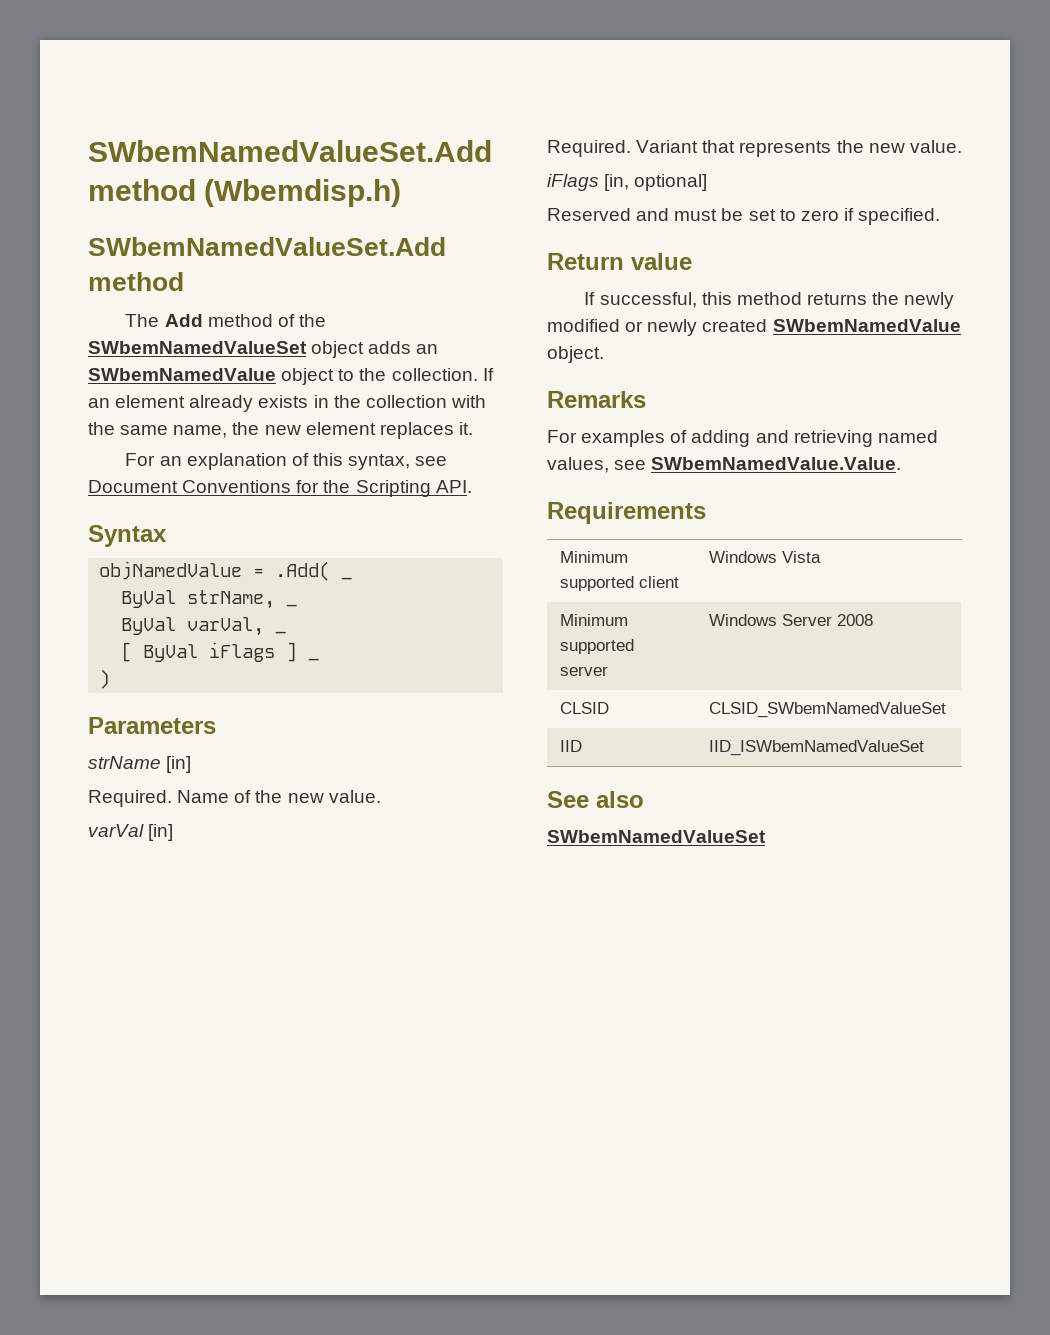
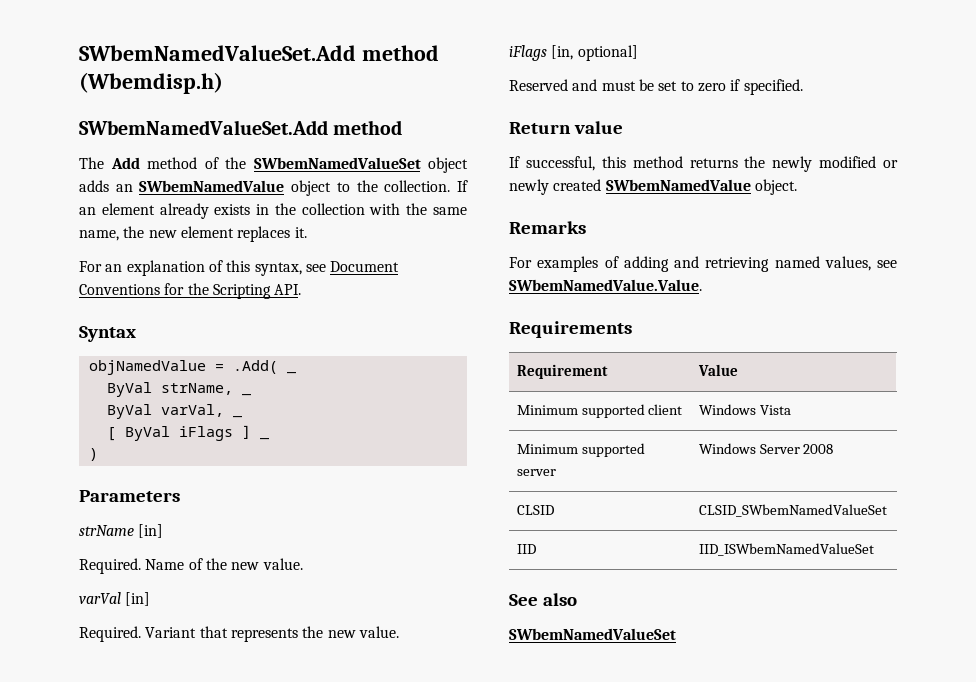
+ Requirement | Value

